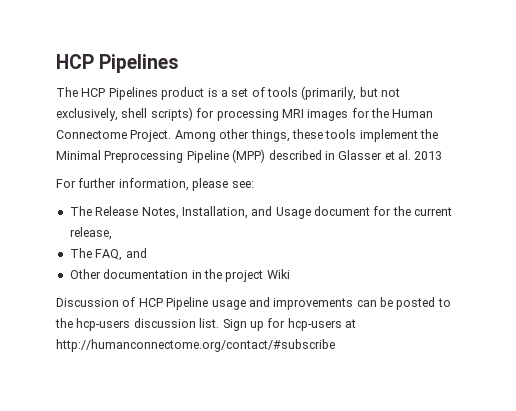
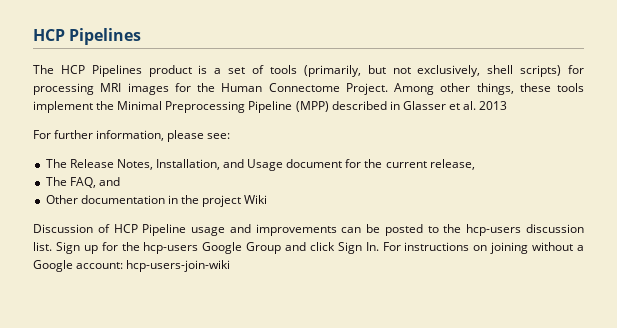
- Sign up for hcp-users at http://humanconnectome.org/contact/#subscribe
+ Sign up for the hcp-users Google Group and click Sign In. For instructions on joining without a Google account: hcp-users-join-wiki

